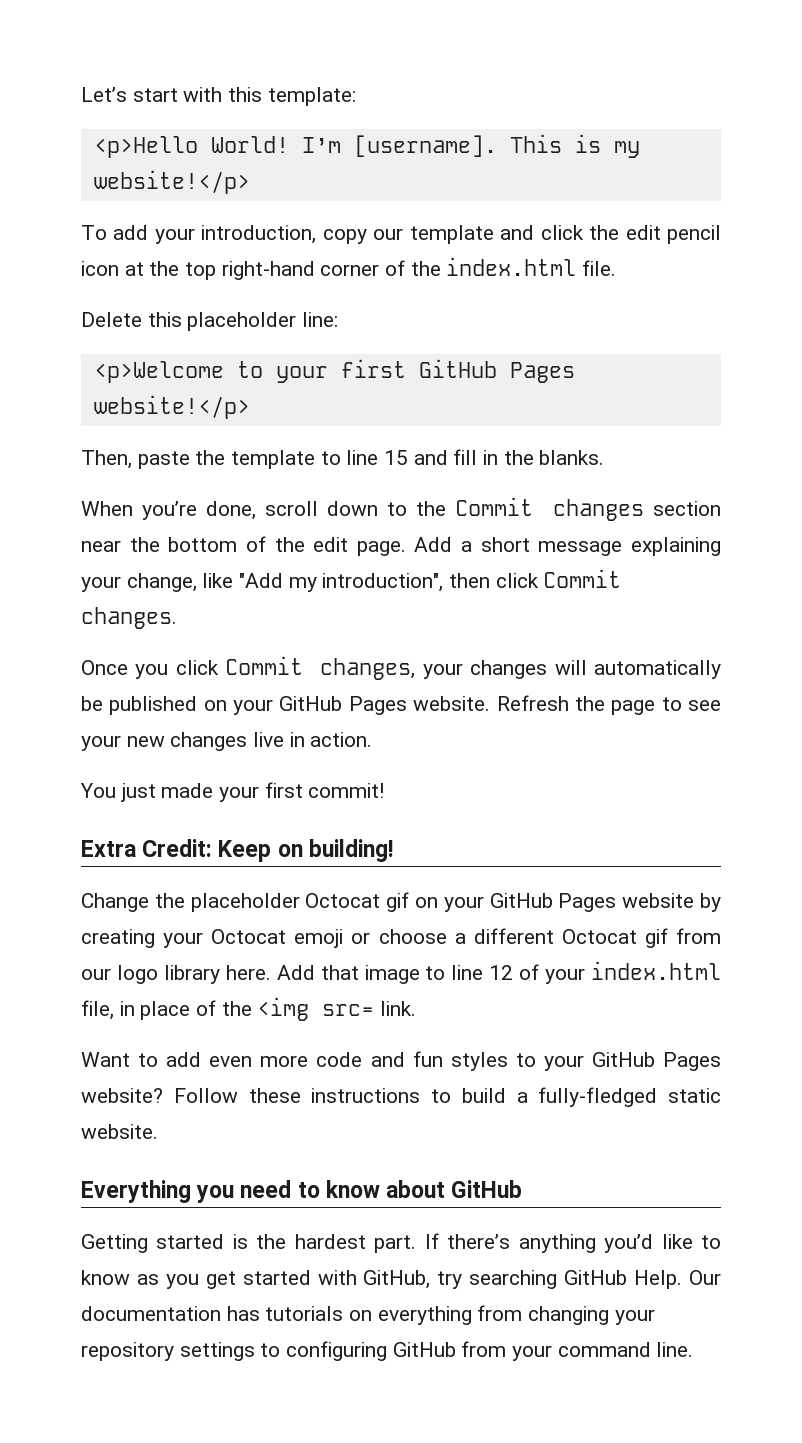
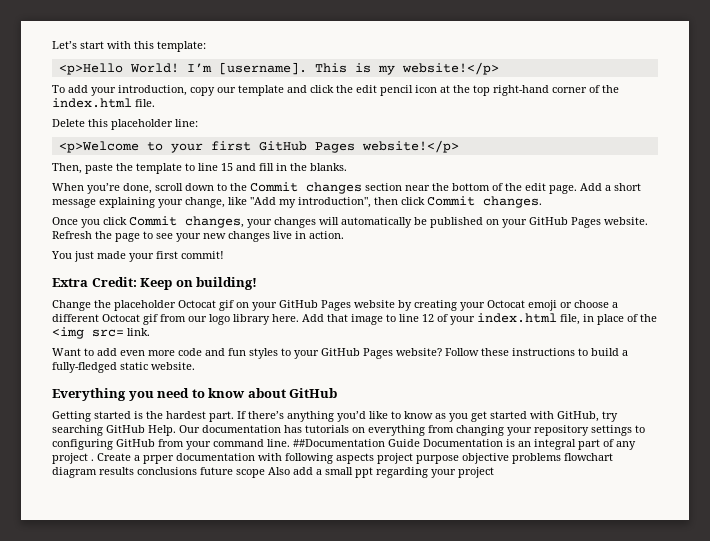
+ ##Documentation Guide Documentation is an integral part of any project . Create a prper documentation with following aspects project purpose objective problems flowchart diagram results conclusions future scope Also add a small ppt regarding your project

